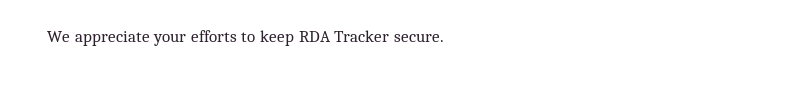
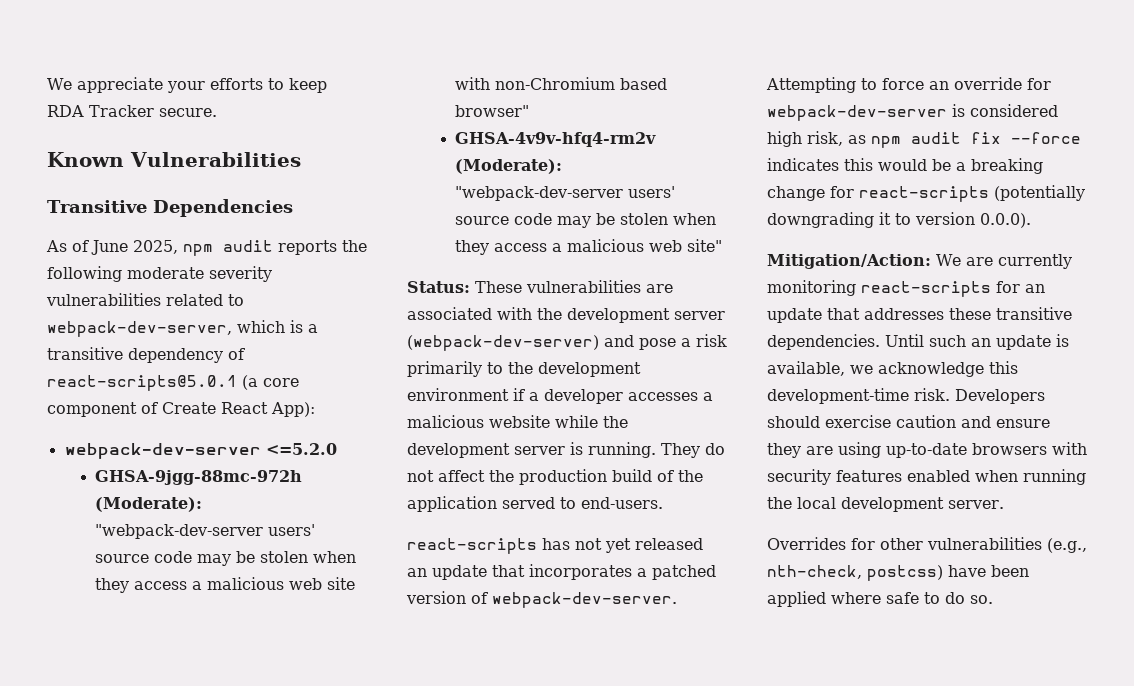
+ Known Vulnerabilities
+ Transitive Dependencies
+ As of June 2025, npm audit reports the following moderate severity vulnerabilities related to webpack-dev-server, which is a transitive dependency of react-scripts@5.0.1 (a core component of Create React App):
+ webpack-dev-server <=5.2.0
+ GHSA-9jgg-88mc-972h (Moderate): "webpack-dev-server users' source code may be stolen when they access a malicious web site with non-Chromium based browser"
+ GHSA-4v9v-hfq4-rm2v (Moderate): "webpack-dev-server users' source code may be stolen when they access a malicious web site"
+ Status: These vulnerabilities are associated with the development server (webpack-dev-server) and pose a risk primarily to the development environment if a developer accesses a malicious website while the development server is running. They do not affect the production build of the application served to end-users.
+ react-scripts has not yet released an update that incorporates a patched version of webpack-dev-server. Attempting to force an override for webpack-dev-server is considered high risk, as npm audit fix --force indicates this would be a breaking change for react-scripts (potentially downgrading it to version 0.0.0).
+ Mitigation/Action: We are currently monitoring react-scripts for an update that addresses these transitive dependencies. Until such an update is available, we acknowledge this development-time risk. Developers should exercise caution and ensure they are using up-to-date browsers with security features enabled when running the local development server.
+ Overrides for other vulnerabilities (e.g., nth-check, postcss) have been applied where safe to do so.

